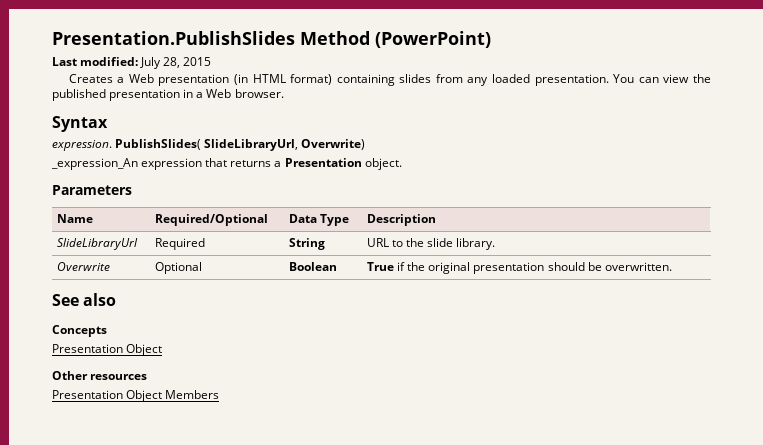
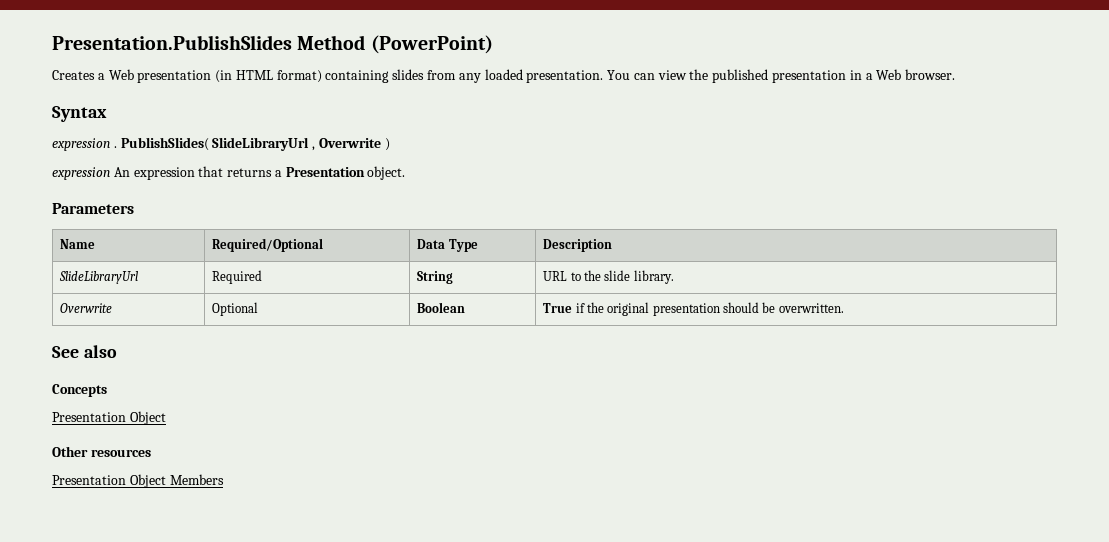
- Last modified: July 28, 2015
- expression. PublishSlides( SlideLibraryUrl, Overwrite)
- _expression_An expression that returns a Presentation object.
+ expression . PublishSlides( SlideLibraryUrl , Overwrite )
+ expression An expression that returns a Presentation object.

